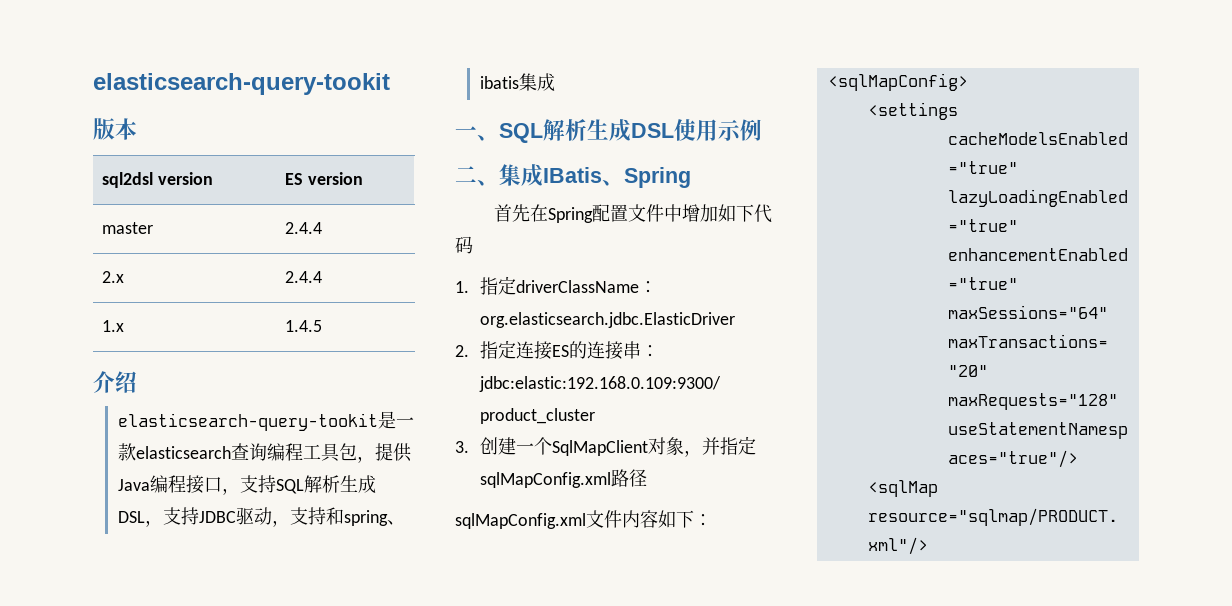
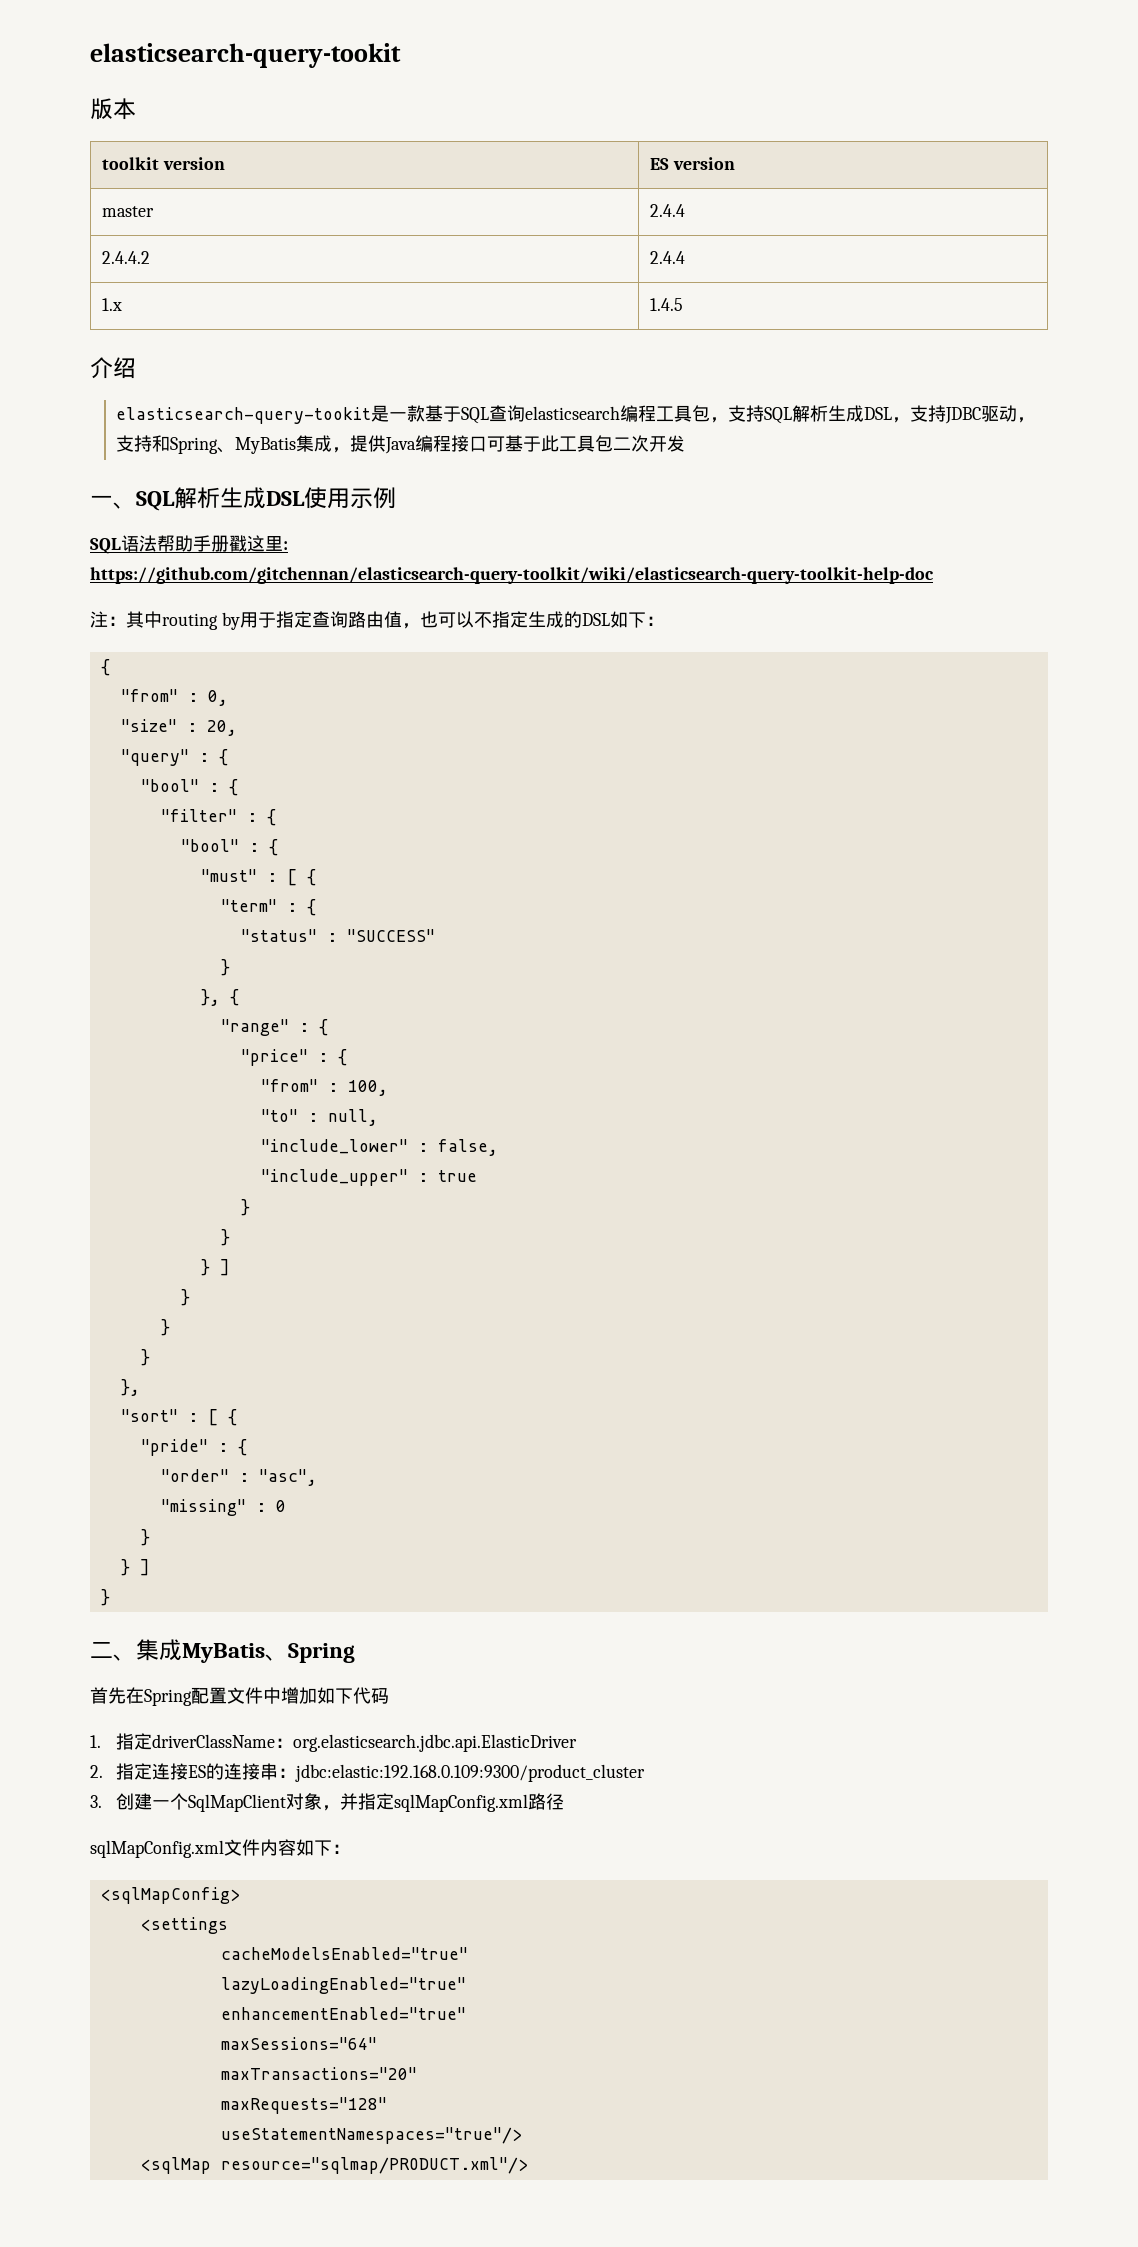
- sql2dsl version | ES version
+ toolkit version | ES version
- 2.x | 2.4.4
+ 2.4.4.2 | 2.4.4
- elasticsearch-query-tookit是一款elasticsearch查询编程工具包，提供Java编程接口，支持SQL解析生成DSL，支持JDBC驱动，支持和spring、ibatis集成
+ elasticsearch-query-tookit是一款基于SQL查询elasticsearch编程工具包，支持SQL解析生成DSL，支持JDBC驱动，支持和Spring、MyBatis集成，提供Java编程接口可基于此工具包二次开发
+ SQL语法帮助手册戳这里: https://github.com/gitchennan/elasticsearch-query-toolkit/wiki/elasticsearch-query-toolkit-help-doc
+ 注：其中routing by用于指定查询路由值，也可以不指定生成的DSL如下：
+ {
+ "from" : 0,
+ "size" : 20,
+ "query" : {
+ "bool" : {
+ "filter" : {
+ "bool" : {
+ "must" : [ {
+ "term" : {
+ "status" : "SUCCESS"
+ }
+ }, {
+ "range" : {
+ "price" : {
+ "from" : 100,
+ "to" : null,
+ "include_lower" : false,
+ "include_upper" : true
+ }
+ }
+ } ]
+ }
+ }
+ }
+ },
+ "sort" : [ {
+ "pride" : {
+ "order" : "asc",
+ "missing" : 0
+ }
+ } ]
+ }
- 二、集成IBatis、Spring
+ 二、集成MyBatis、Spring
- 1.指定driverClassName：org.elasticsearch.jdbc.ElasticDriver
+ 1.指定driverClassName：org.elasticsearch.jdbc.api.ElasticDriver

